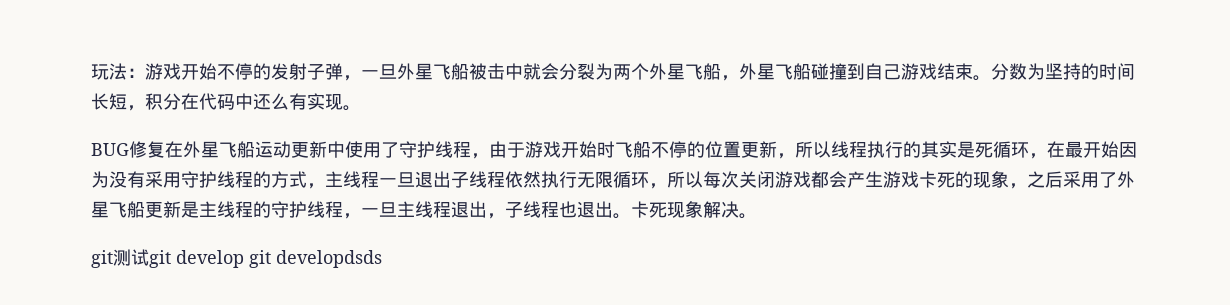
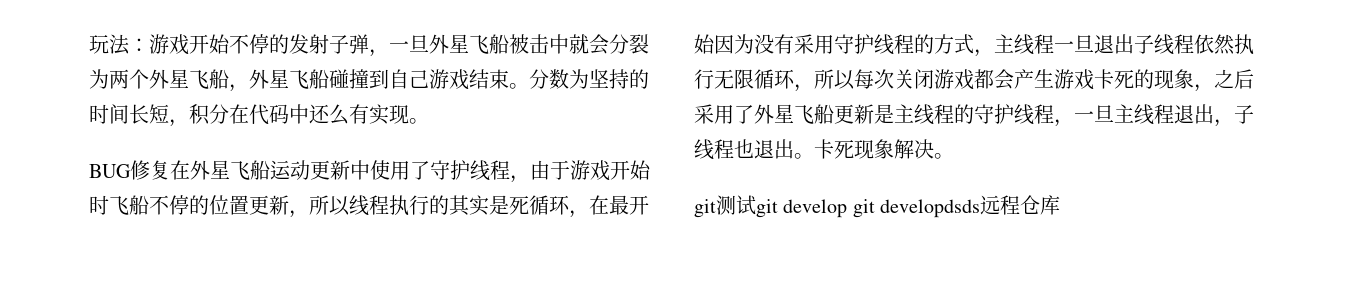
- git测试git develop git developdsds
+ git测试git develop git developdsds远程仓库

